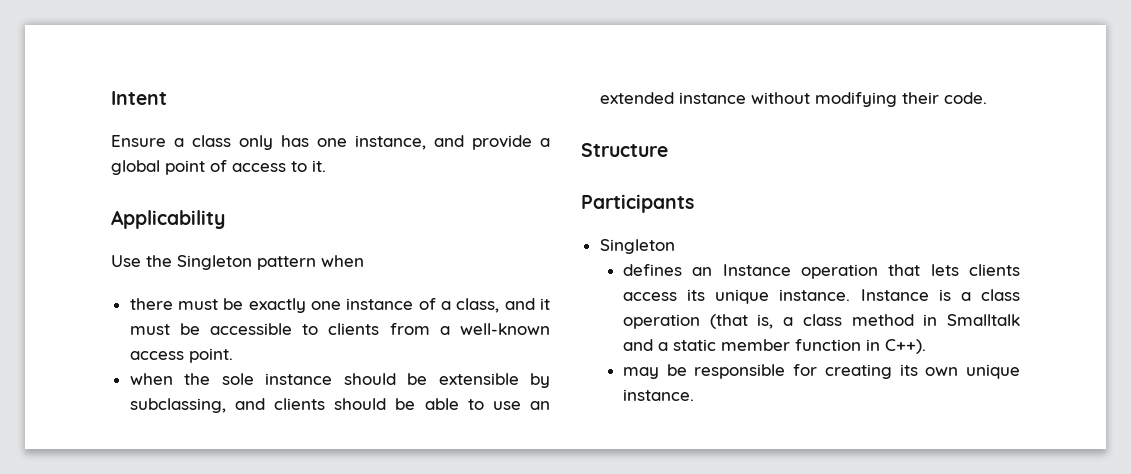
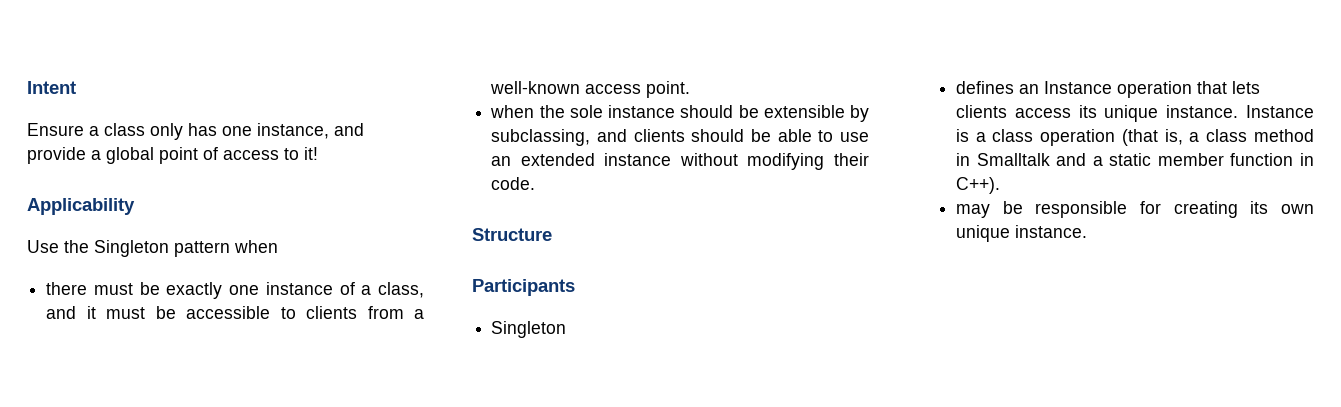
- Ensure a class only has one instance, and provide a global point of access to it.
+ Ensure a class only has one instance, and provide a global point of access to it!

